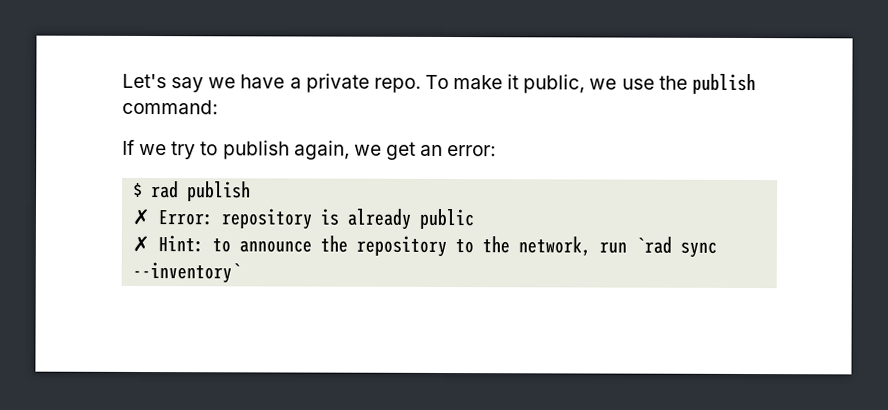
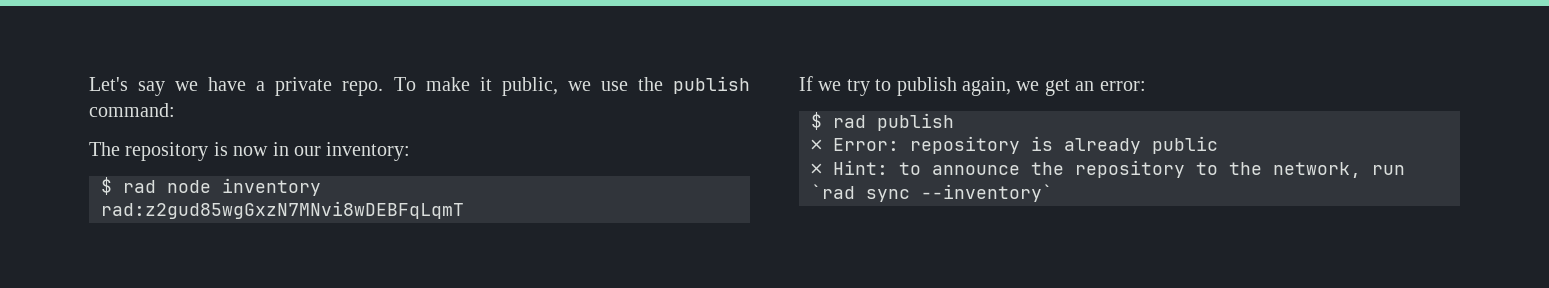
+ The repository is now in our inventory:
+ $ rad node inventory
+ rad:z2gud85wgGxzN7MNvi8wDEBFqLqmT

